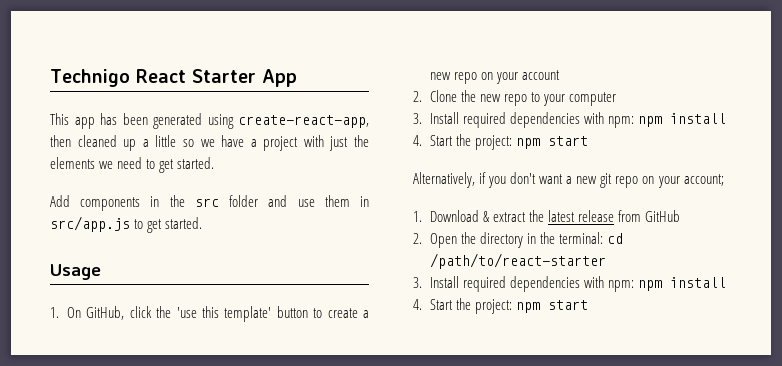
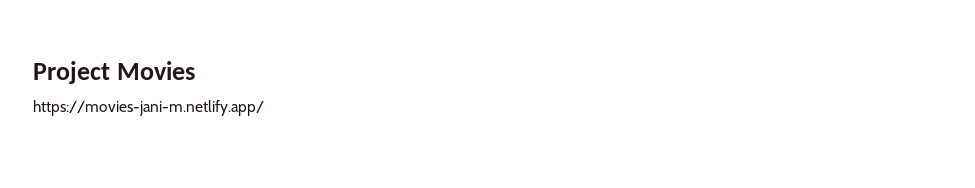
- Technigo React Starter App
- This app has been generated using create-react-app, then cleaned up a little so we have a project with just the elements we need to get started.
- Add components in the src folder and use them in src/app.js to get started.
- Usage
- 1. On GitHub, click the 'use this template' button to create a new repo on your account
- 2. Clone the new repo to your computer
- 3. Install required dependencies with npm: npm install
- 4. Start the project: npm start
- Alternatively, if you don't want a new git repo on your account;
- 1. Download & extract the latest release from GitHub
- 2. Open the directory in the terminal: cd /path/to/react-starter
- 3. Install required dependencies with npm: npm install
- 4. Start the project: npm start
+ Project Movies
+ https://movies-jani-m.netlify.app/

